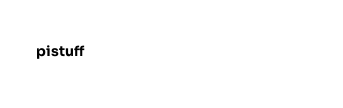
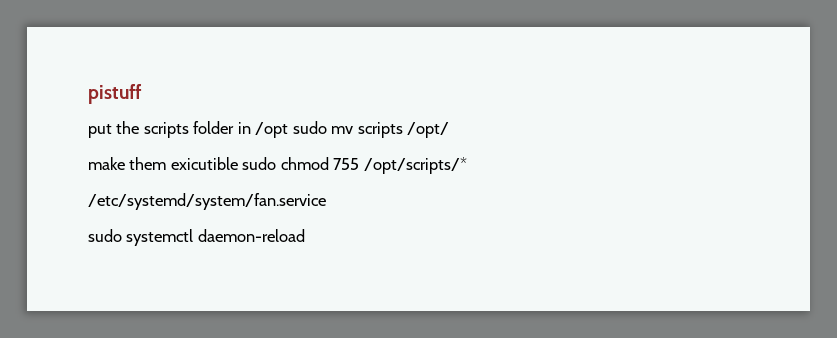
+ put the scripts folder in /opt sudo mv scripts /opt/
+ make them exicutible sudo chmod 755 /opt/scripts/*
+ /etc/systemd/system/fan.service
+ sudo systemctl daemon-reload

